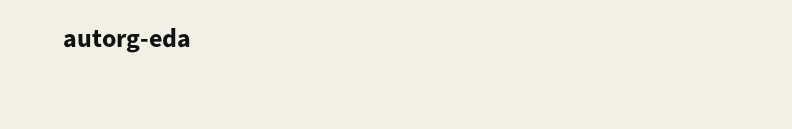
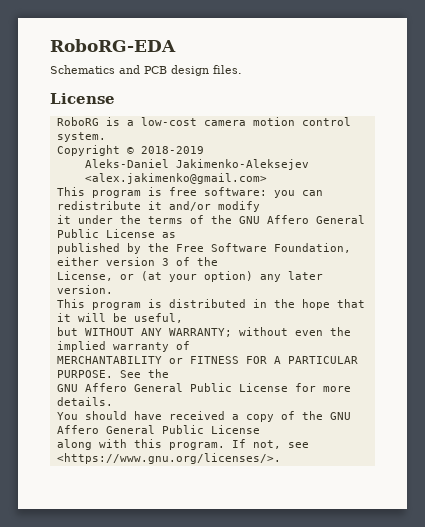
- autorg-eda
+ RoboRG-EDA
+ Schematics and PCB design files.
+ License
+ RoboRG is a low-cost camera motion control system.
+ Copyright © 2018-2019
+ Aleks-Daniel Jakimenko-Aleksejev <alex.jakimenko@gmail.com>
+ This program is free software: you can redistribute it and/or modify
+ it under the terms of the GNU Affero General Public License as
+ published by the Free Software Foundation, either version 3 of the
+ License, or (at your option) any later version.
+ This program is distributed in the hope that it will be useful,
+ but WITHOUT ANY WARRANTY; without even the implied warranty of
+ MERCHANTABILITY or FITNESS FOR A PARTICULAR PURPOSE. See the
+ GNU Affero General Public License for more details.
+ You should have received a copy of the GNU Affero General Public License
+ along with this program. If not, see <https://www.gnu.org/licenses/>.

